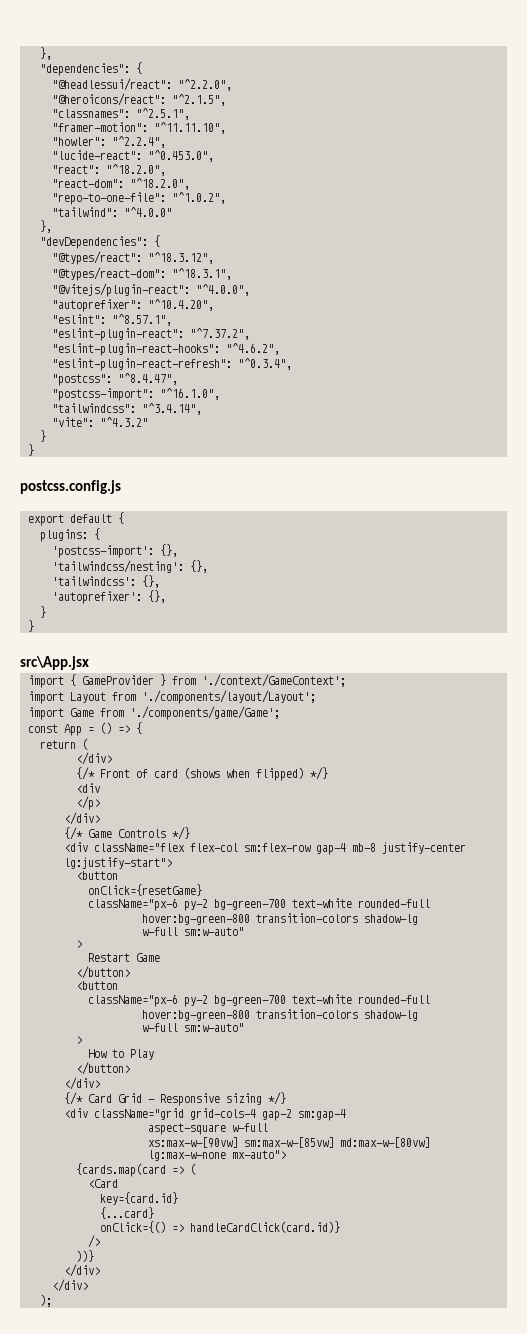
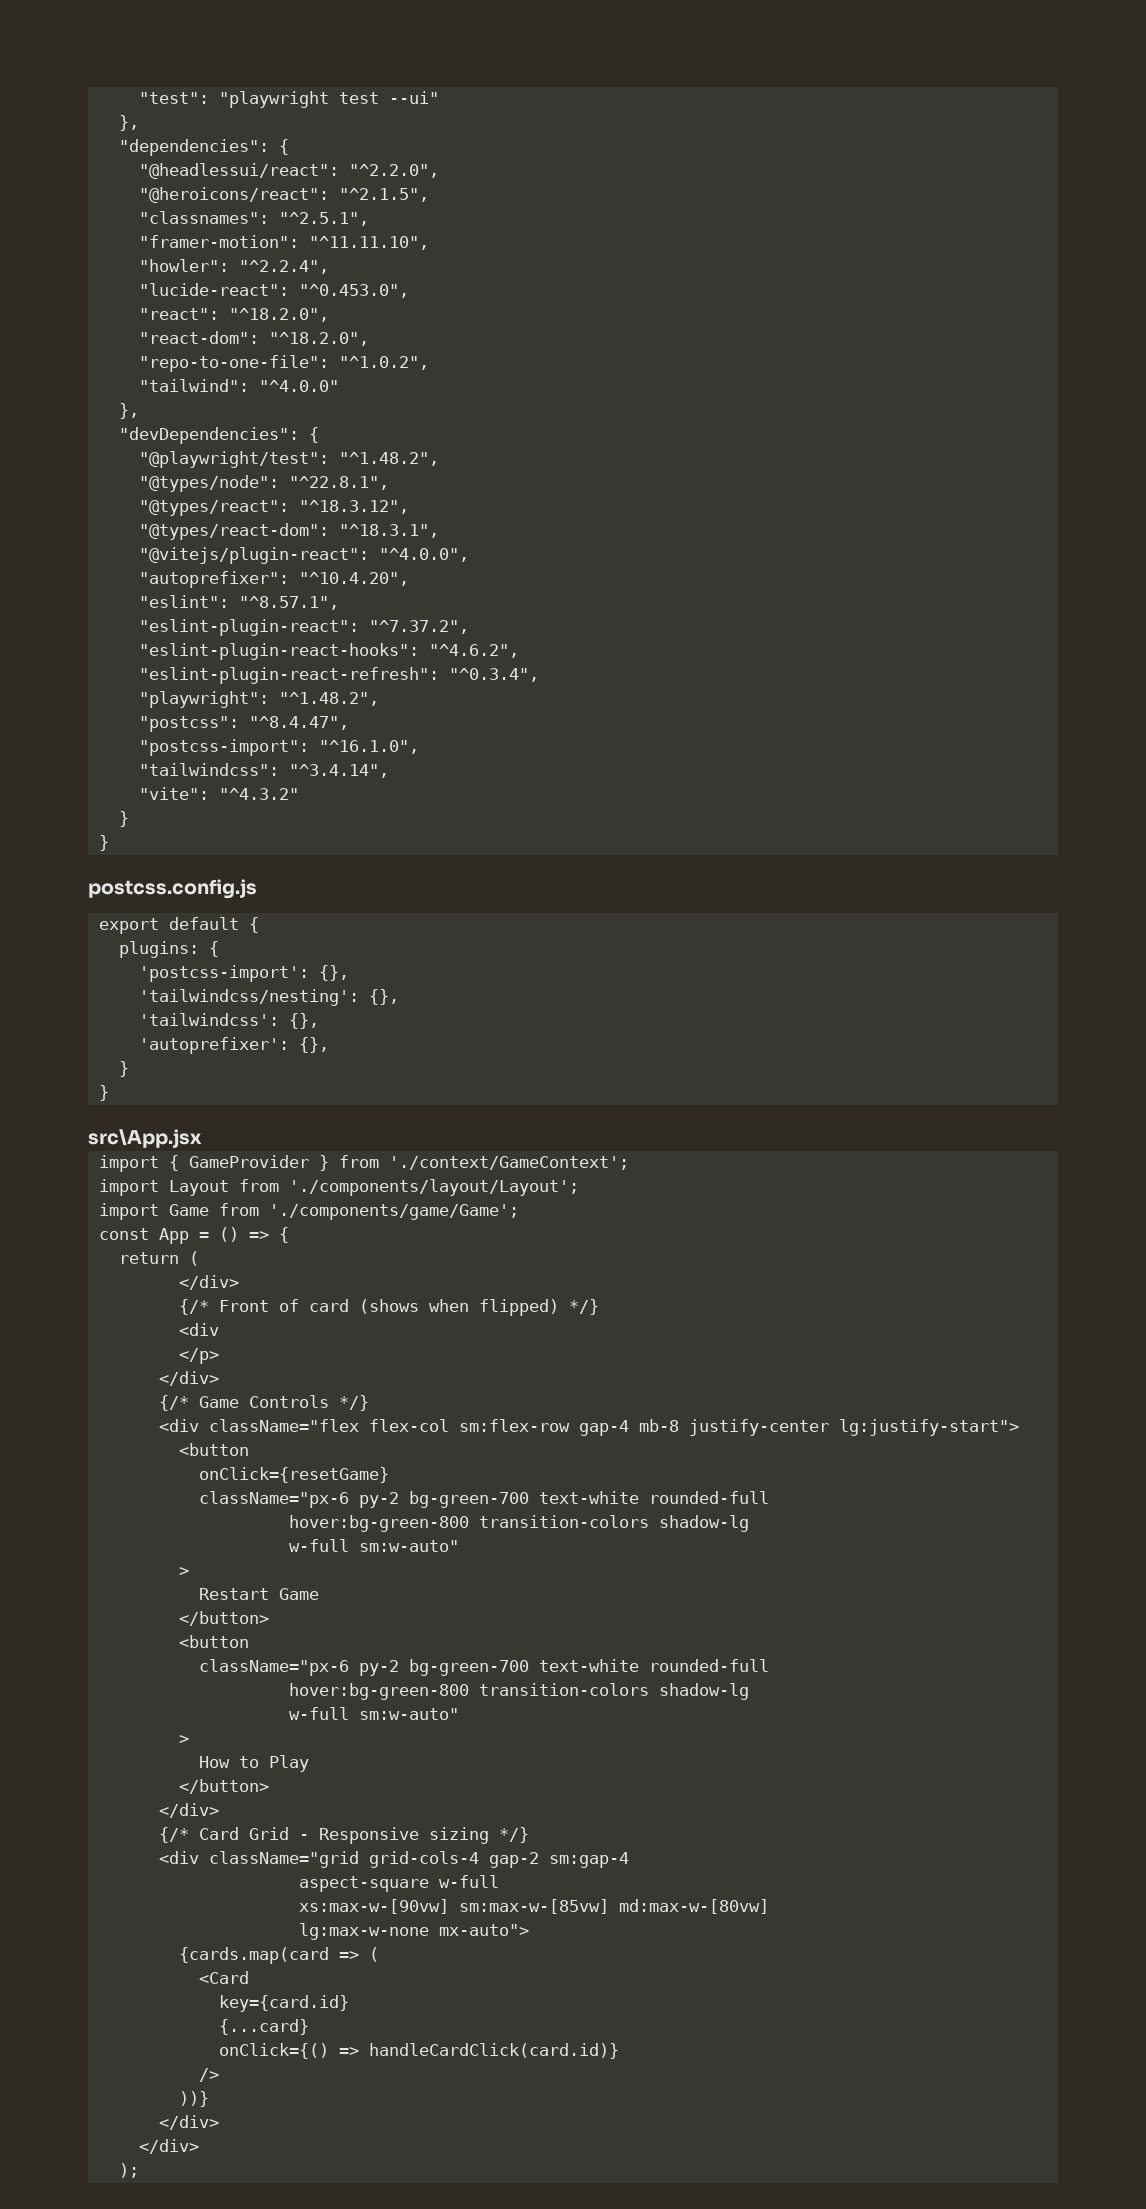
+ "test": "playwright test --ui"
+ "@playwright/test": "^1.48.2",
+ "@types/node": "^22.8.1",
+ "playwright": "^1.48.2",

